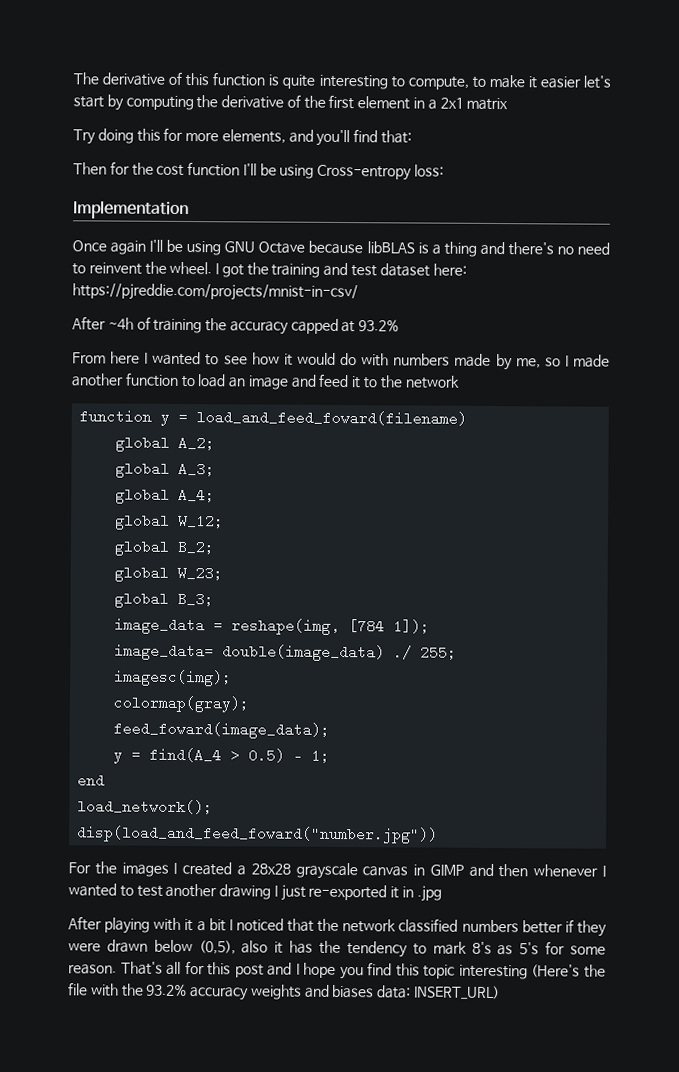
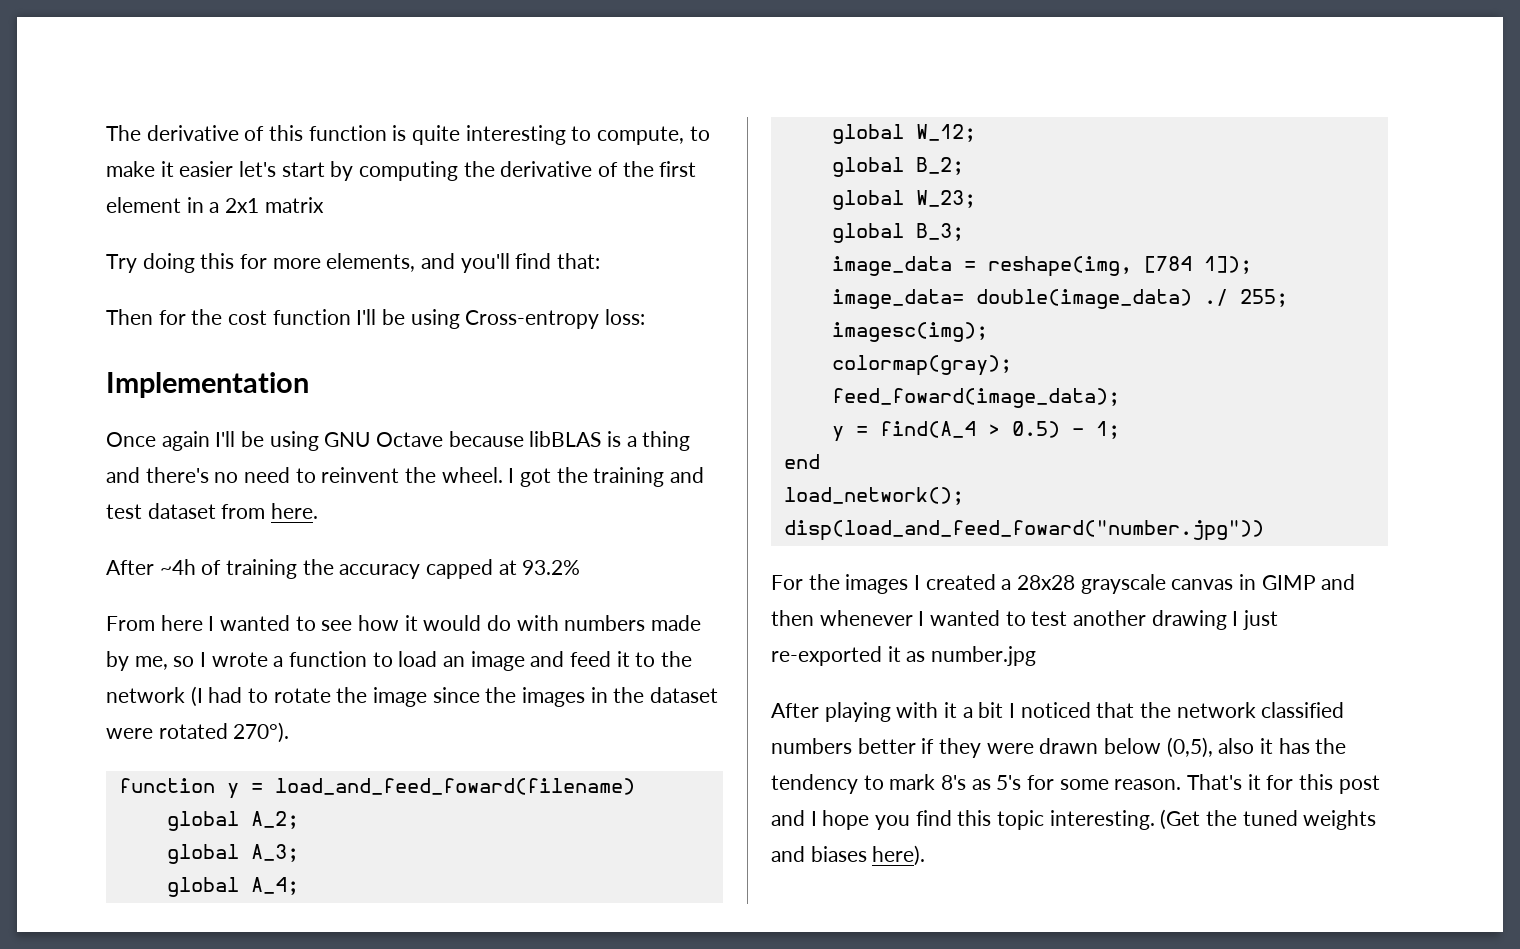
- I got the training and test dataset here: https://pjreddie.com/projects/mnist-in-csv/
+ I got the training and test dataset from here.
- From here I wanted to see how it would do with numbers made by me, so I made another function to load an image and feed it to the network
+ From here I wanted to see how it would do with numbers made by me, so I wrote a function to load an image and feed it to the network (I had to rotate the image since the images in the dataset were rotated 270°).
- For the images I created a 28x28 grayscale canvas in GIMP and then whenever I wanted to test another drawing I just re-exported it in .jpg
+ For the images I created a 28x28 grayscale canvas in GIMP and then whenever I wanted to test another drawing I just re-exported it as number.jpg
- That's all for this post and I hope you find this topic interesting (Here's the file with the 93.2% accuracy weights and biases data: INSERT_URL)
+ That's it for this post and I hope you find this topic interesting. (Get the tuned weights and biases here).

